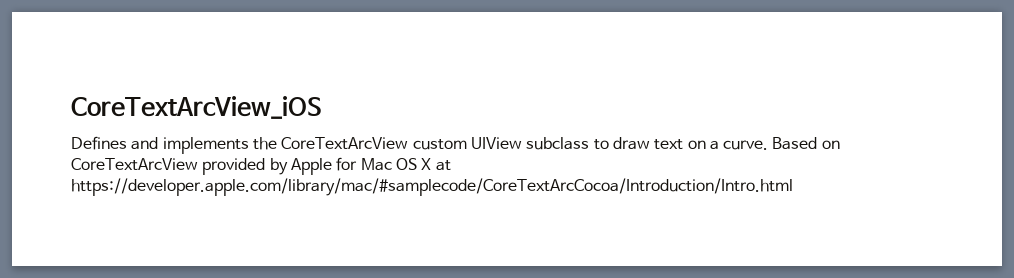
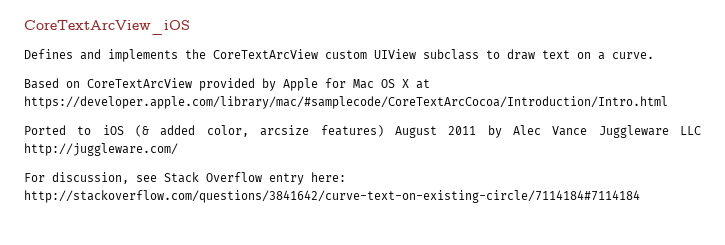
- Defines and implements the CoreTextArcView custom UIView subclass to draw text on a curve. Based on CoreTextArcView provided by Apple for Mac OS X at https://developer.apple.com/library/mac/#samplecode/CoreTextArcCocoa/Introduction/Intro.html
+ Defines and implements the CoreTextArcView custom UIView subclass to draw text on a curve.
+ Based on CoreTextArcView provided by Apple for Mac OS X at https://developer.apple.com/library/mac/#samplecode/CoreTextArcCocoa/Introduction/Intro.html
+ Ported to iOS (& added color, arcsize features) August 2011 by Alec Vance Juggleware LLC http://juggleware.com/
+ For discussion, see Stack Overflow entry here: http://stackoverflow.com/questions/3841642/curve-text-on-existing-circle/7114184#7114184

